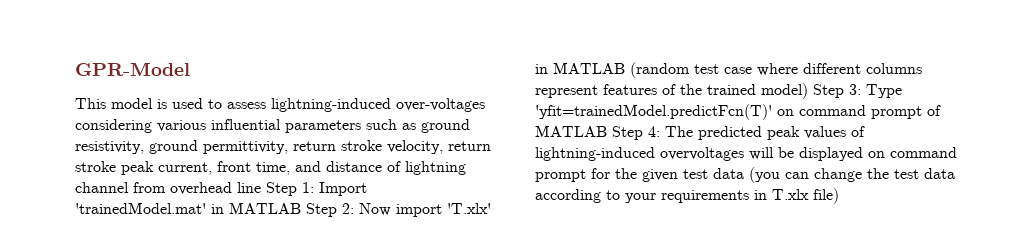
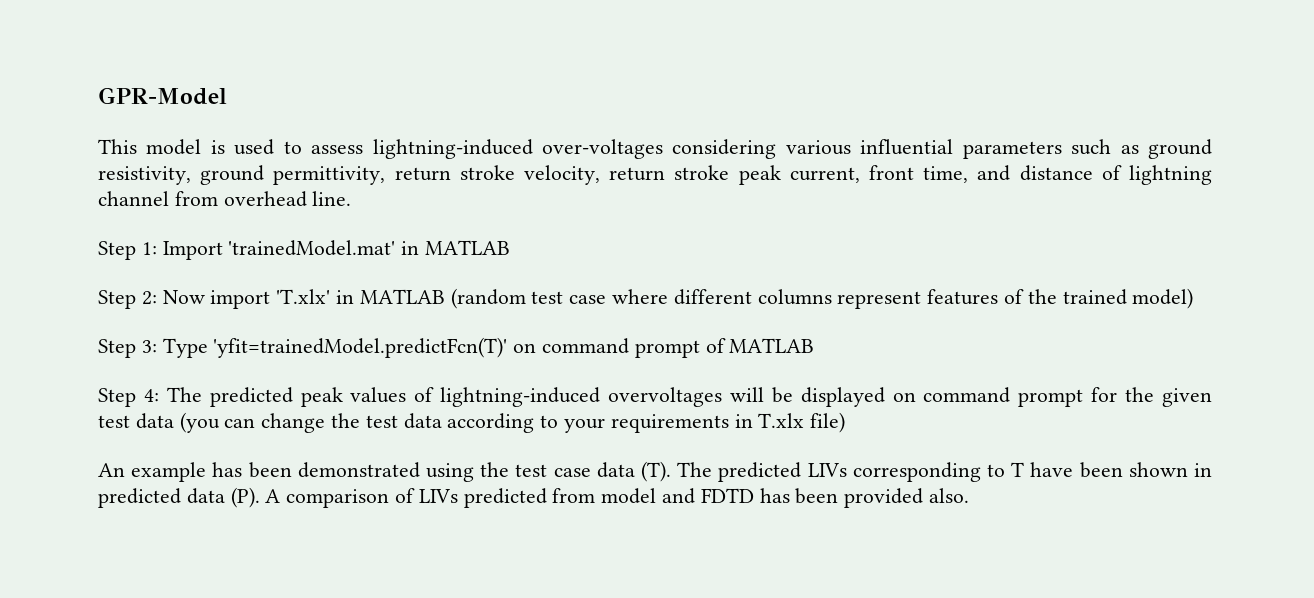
- This model is used to assess lightning-induced over-voltages considering various influential parameters such as ground resistivity, ground permittivity, return stroke velocity, return stroke peak current, front time, and distance of lightning channel from overhead line Step 1:
+ This model is used to assess lightning-induced over-voltages considering various influential parameters such as ground resistivity, ground permittivity, return stroke velocity, return stroke peak current, front time, and distance of lightning channel from overhead line.
+ Step 1:
- Import 'trainedModel.mat' in MATLAB Step 2:
+ Import 'trainedModel.mat' in MATLAB
+ Step 2:
- Now import 'T.xlx' in MATLAB (random test case where different columns represent features of the trained model) Step 3:
+ Now import 'T.xlx' in MATLAB (random test case where different columns represent features of the trained model)
+ Step 3:
- Type 'yfit=trainedModel.predictFcn(T)' on command prompt of MATLAB Step 4:
+ Type 'yfit=trainedModel.predictFcn(T)' on command prompt of MATLAB
+ Step 4:
+ An example has been demonstrated using the test case data (T). The predicted LIVs corresponding to T have been shown in predicted data (P). A comparison of LIVs predicted from model and FDTD has been provided also.

